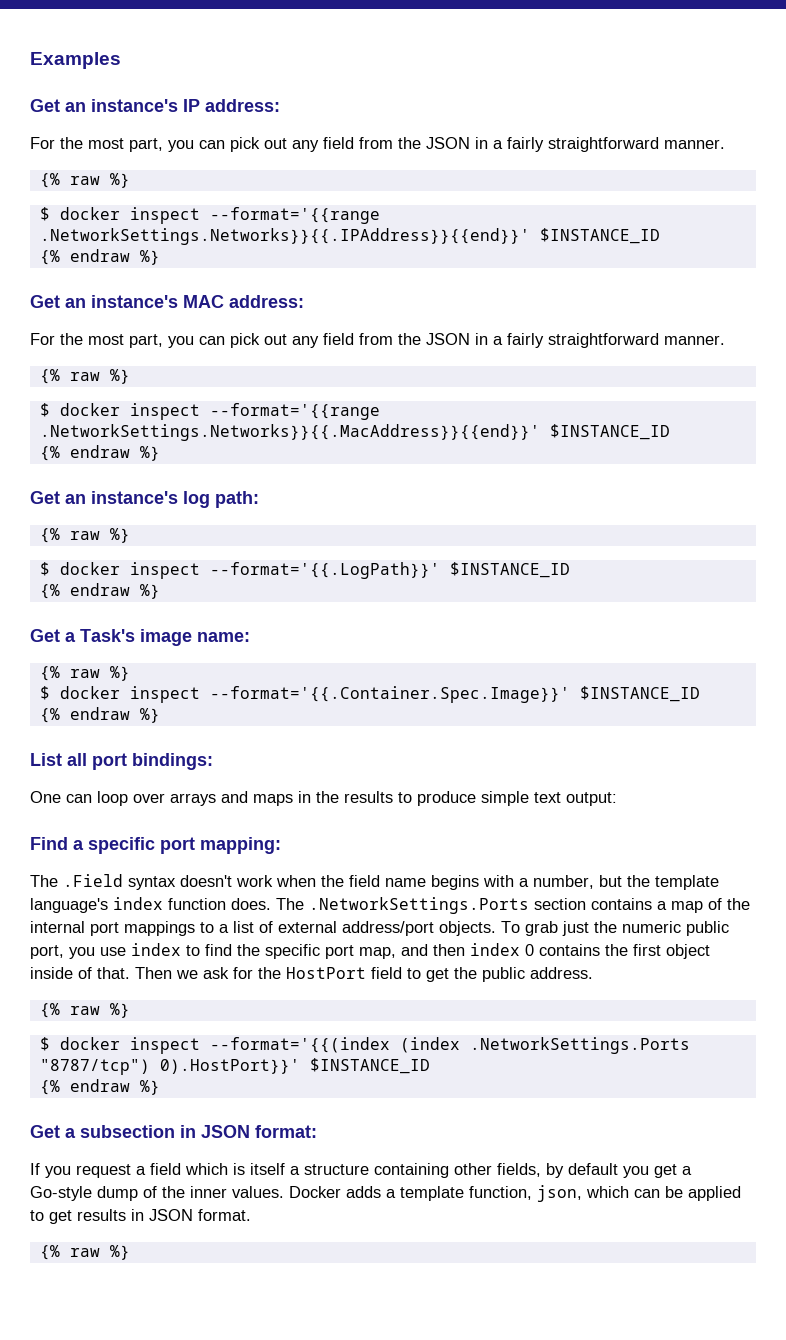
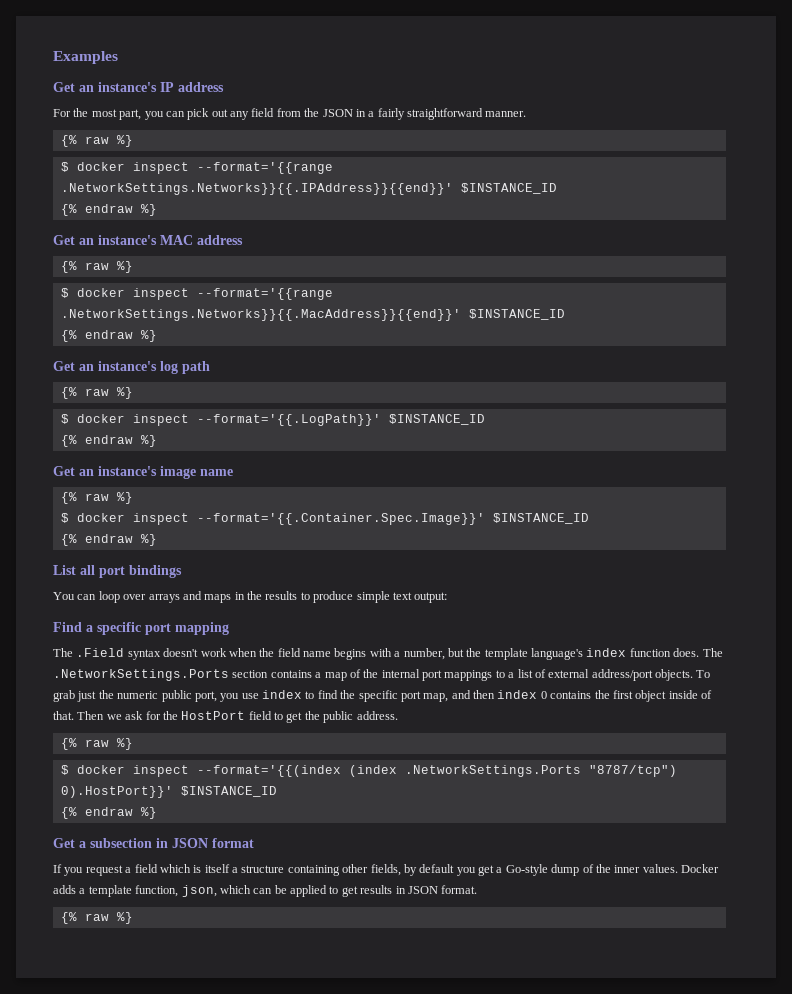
- Get an instance's IP address:
+ Get an instance's IP address
- Get an instance's MAC address:
- For the most part, you can pick out any field from the JSON in a fairly straightforward manner.
+ Get an instance's MAC address
- Get an instance's log path:
+ Get an instance's log path
- Get a Task's image name:
+ Get an instance's image name
- List all port bindings:
- One can loop over arrays and maps in the results to produce simple text output:
+ List all port bindings
+ You can loop over arrays and maps in the results to produce simple text output:
- Find a specific port mapping:
+ Find a specific port mapping
- Get a subsection in JSON format:
+ Get a subsection in JSON format

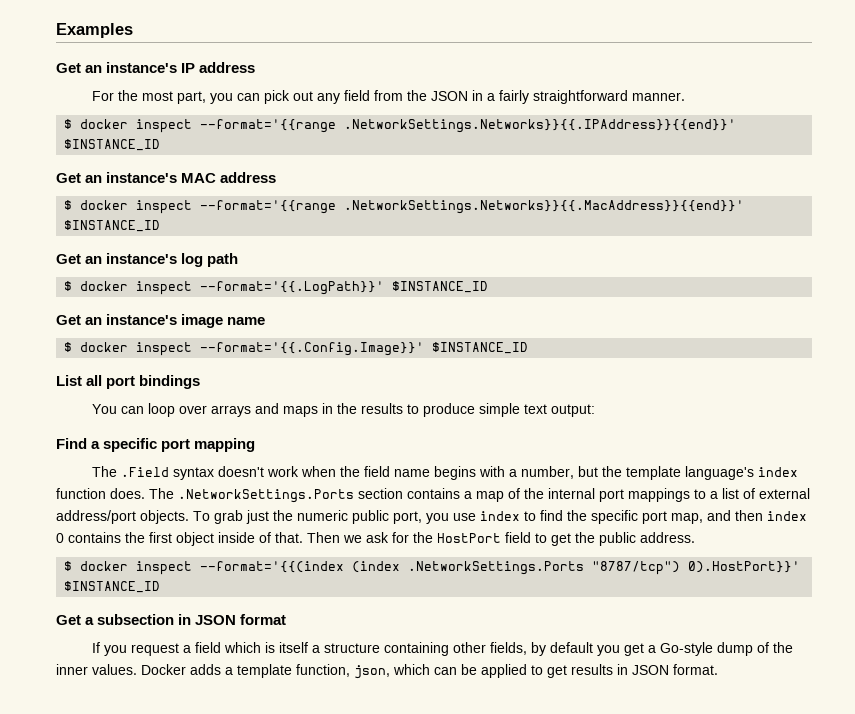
  For the most part, you can pick out any field from the JSON in a fairly straightforward manner.
- {% raw %}
  $ docker inspect --format='{{range .NetworkSettings.Networks}}{{.IPAddress}}{{end}}' $INSTANCE_ID
- {% endraw %}
  Get an instance's MAC address
- {% raw %}
  $ docker inspect --format='{{range .NetworkSettings.Networks}}{{.MacAddress}}{{end}}' $INSTANCE_ID
- {% endraw %}
  Get an instance's log path
- {% raw %}
  $ docker inspect --format='{{.LogPath}}' $INSTANCE_ID
- {% endraw %}
  Get an instance's image name
- {% raw %}
- $ docker inspect --format='{{.Container.Spec.Image}}' $INSTANCE_ID
- {% endraw %}
+ $ docker inspect --format='{{.Config.Image}}' $INSTANCE_ID
  Then we ask for the HostPort field to get the public address.
- {% raw %}
  $ docker inspect --format='{{(index (index .NetworkSettings.Ports "8787/tcp") 0).HostPort}}' $INSTANCE_ID
- {% endraw %}
  Docker adds a template function, json, which can be applied to get results in JSON format.
- {% raw %}

